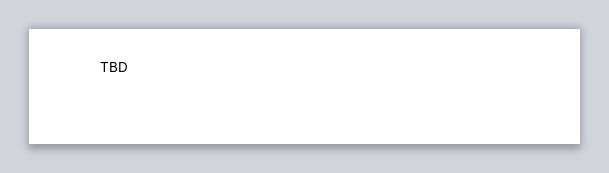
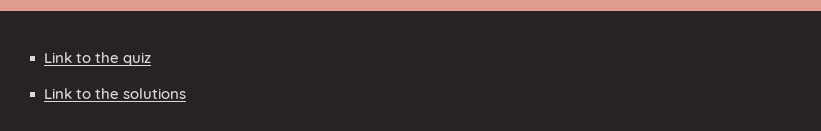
- TBD
+ Link to the quiz
+ Link to the solutions

